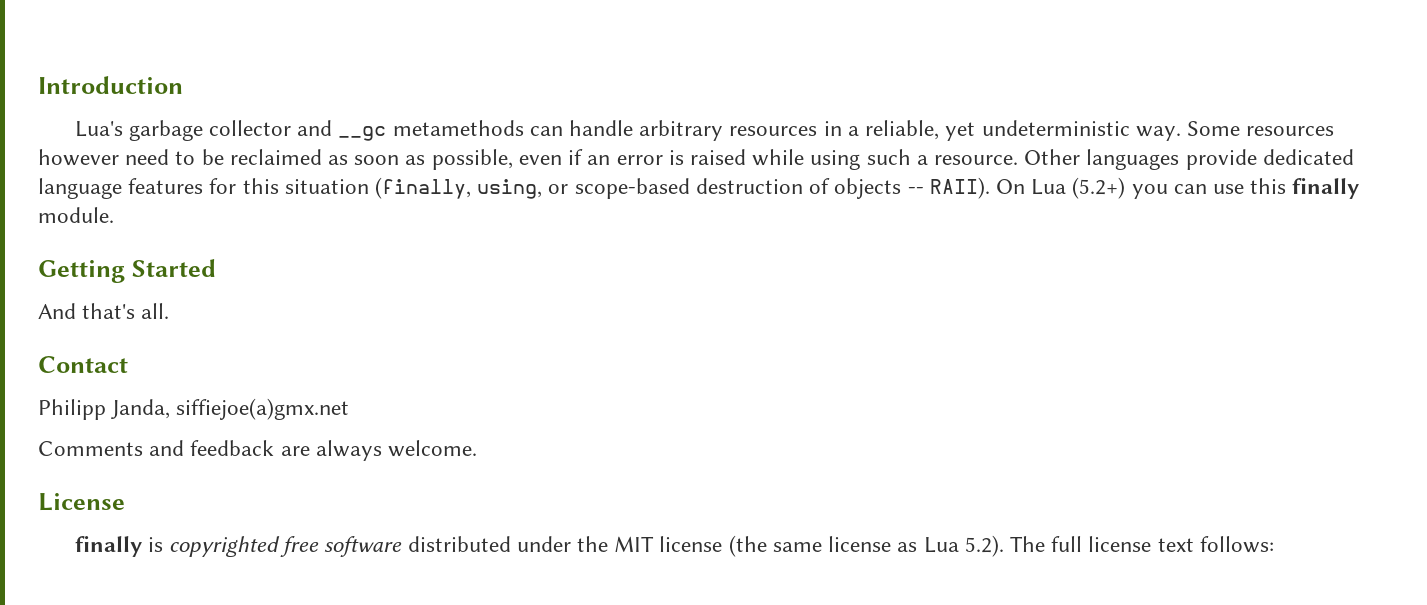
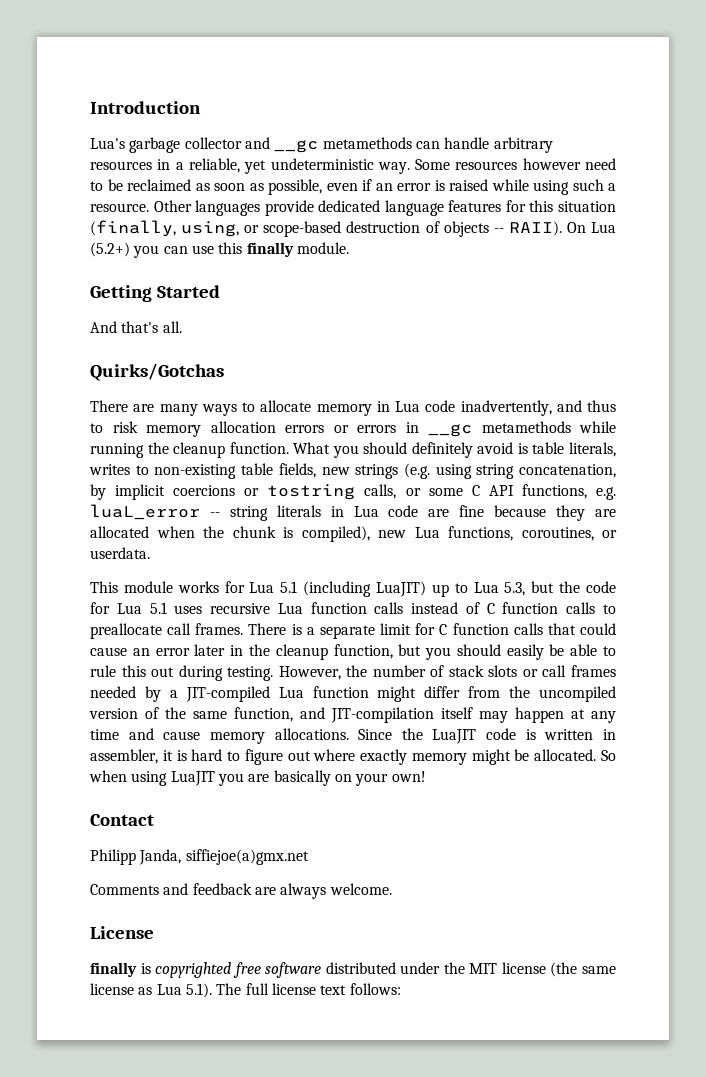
+ Quirks/Gotchas
+ There are many ways to allocate memory in Lua code inadvertently, and thus to risk memory allocation errors or errors in __gc metamethods while running the cleanup function. What you should definitely avoid is table literals, writes to non-existing table fields, new strings (e.g. using string concatenation, by implicit coercions or tostring calls, or some C API functions, e.g. luaL_error -- string literals in Lua code are fine because they are allocated when the chunk is compiled), new Lua functions, coroutines, or userdata.
+ This module works for Lua 5.1 (including LuaJIT) up to Lua 5.3, but the code for Lua 5.1 uses recursive Lua function calls instead of C function calls to preallocate call frames. There is a separate limit for C function calls that could cause an error later in the cleanup function, but you should easily be able to rule this out during testing. However, the number of stack slots or call frames needed by a JIT-compiled Lua function might differ from the uncompiled version of the same function, and JIT-compilation itself may happen at any time and cause memory allocations. Since the LuaJIT code is written in assembler, it is hard to figure out where exactly memory might be allocated. So when using LuaJIT you are basically on your own!
- finally is copyrighted free software distributed under the MIT license (the same license as Lua 5.2). The full license text follows:
+ finally is copyrighted free software distributed under the MIT license (the same license as Lua 5.1). The full license text follows:

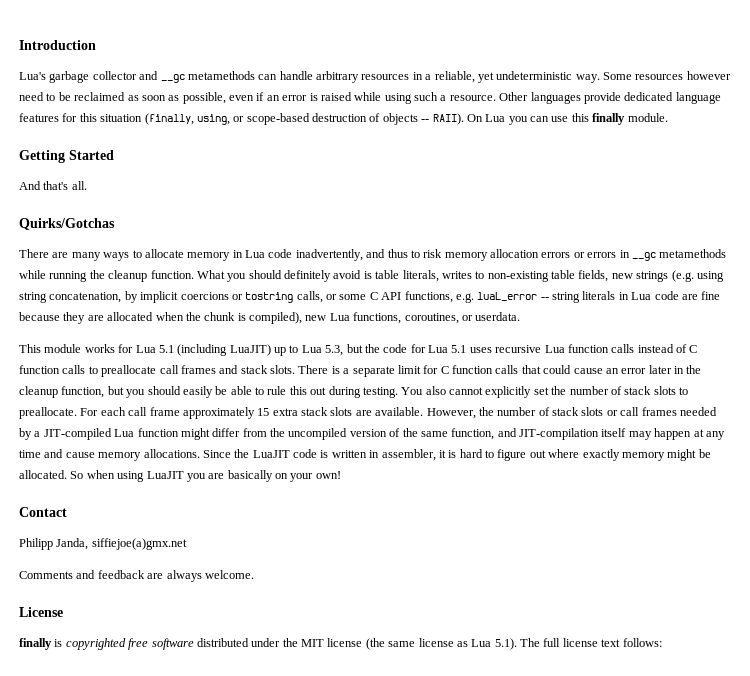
- On Lua (5.2+) you can use this finally module.
+ On Lua you can use this finally module.
- This module works for Lua 5.1 (including LuaJIT) up to Lua 5.3, but the code for Lua 5.1 uses recursive Lua function calls instead of C function calls to preallocate call frames.
+ This module works for Lua 5.1 (including LuaJIT) up to Lua 5.3, but the code for Lua 5.1 uses recursive Lua function calls instead of C function calls to preallocate call frames and stack slots.
+ You also cannot explicitly set the number of stack slots to preallocate. For each call frame approximately 15 extra stack slots are available.

